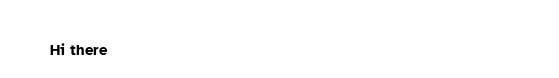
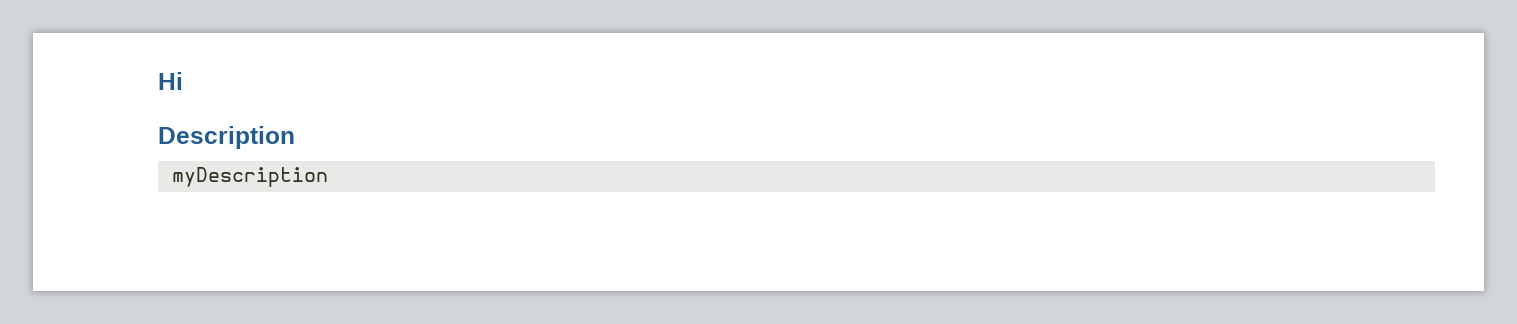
- Hi there
+ Hi
+ Description
+ myDescription

